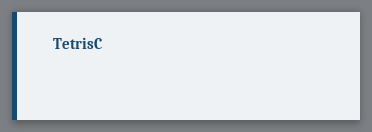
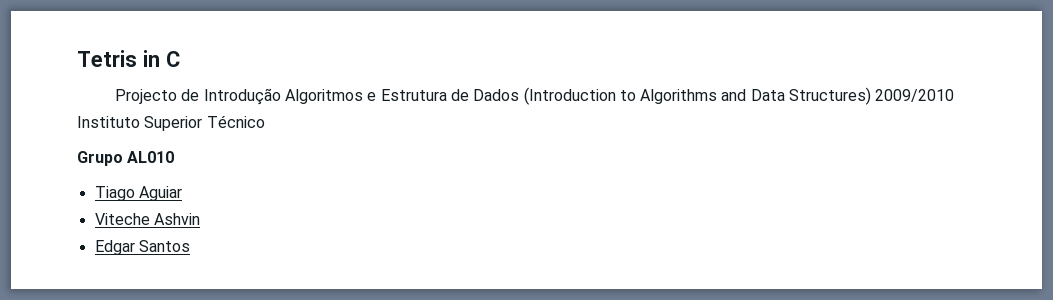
- TetrisC
+ Tetris in C
+ Projecto de Introdução Algoritmos e Estrutura de Dados (Introduction to Algorithms and Data Structures) 2009/2010 Instituto Superior Técnico
+ Grupo AL010
+ Tiago Aguiar
+ Viteche Ashvin
+ Edgar Santos

